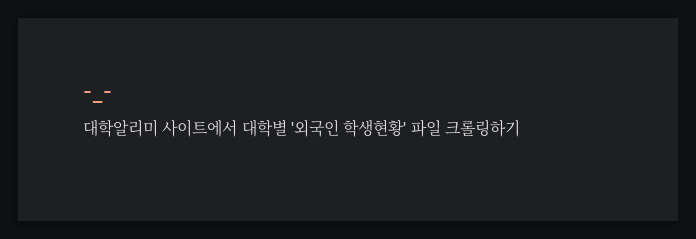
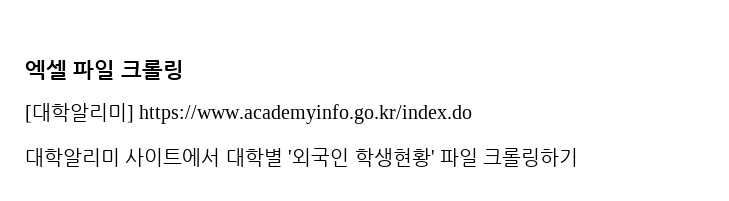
- -_-
+ 엑셀 파일 크롤링
+ [대학알리미] https://www.academyinfo.go.kr/index.do

